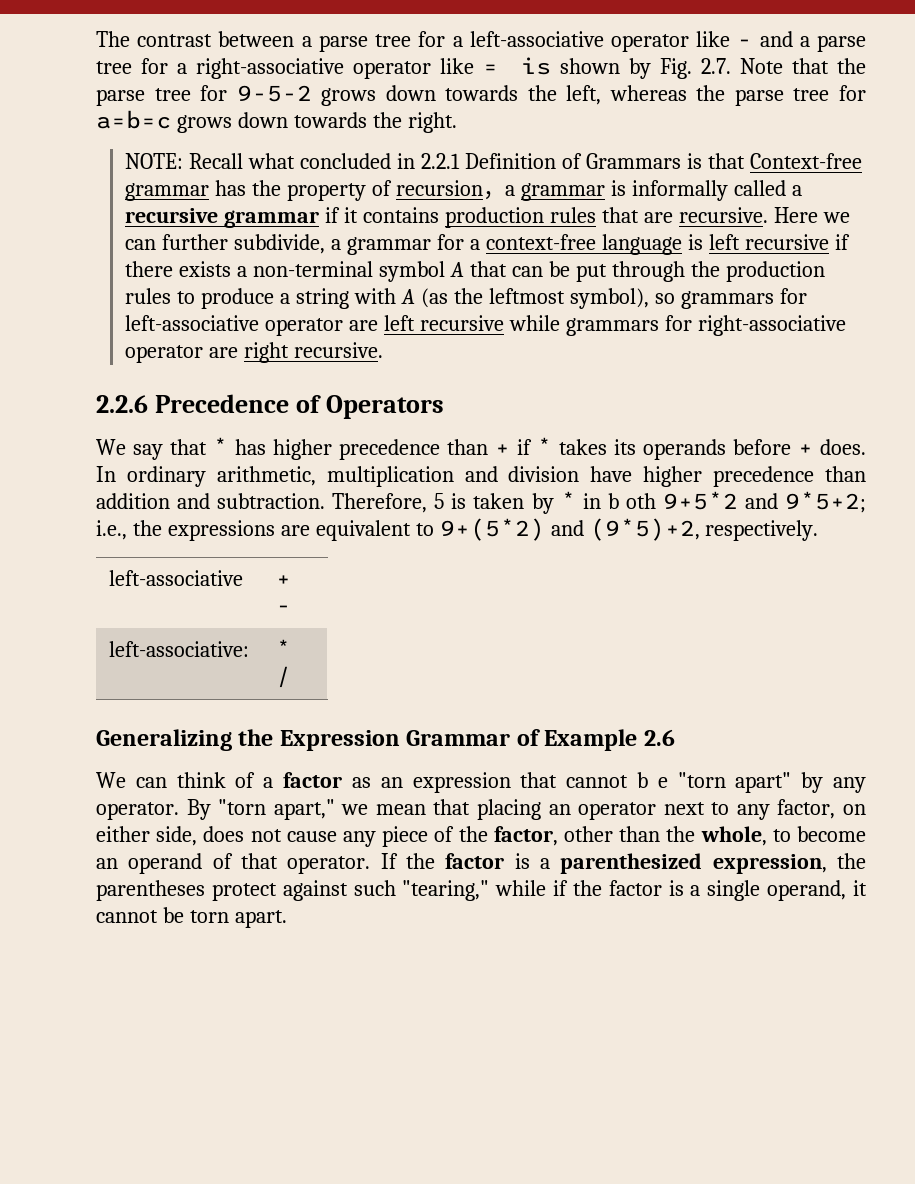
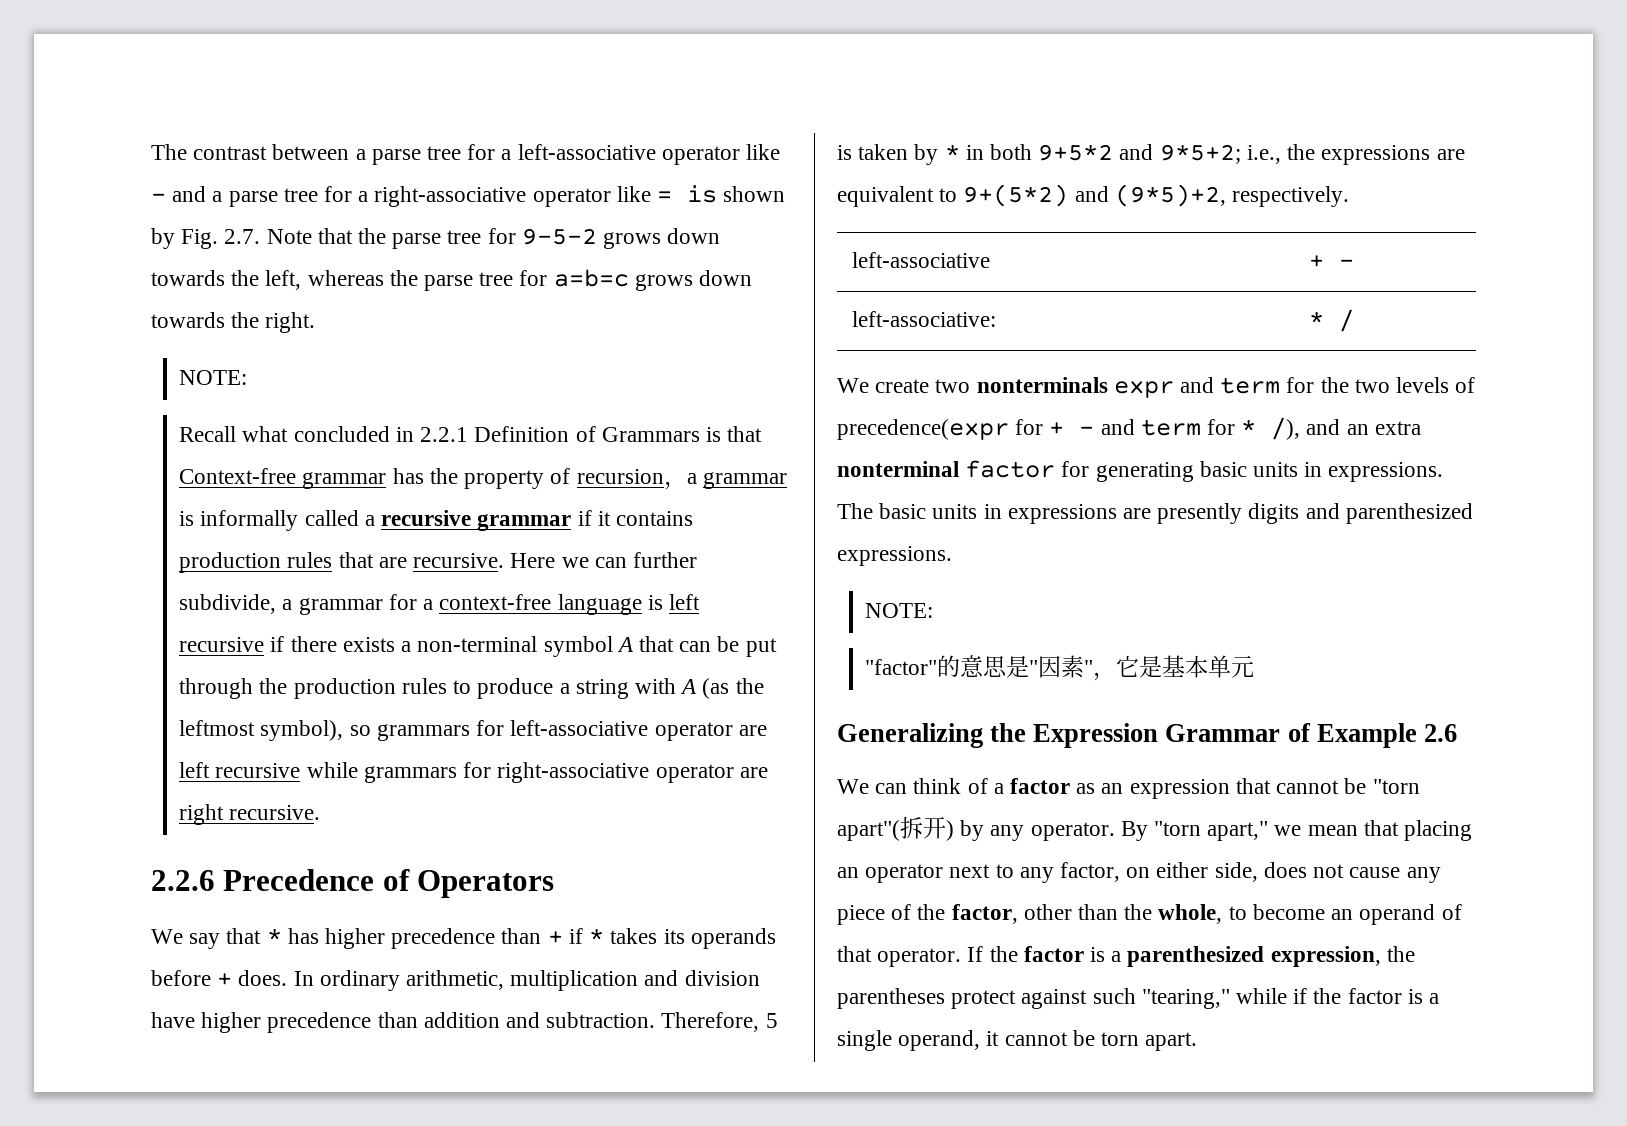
  The contrast between a parse tree for a left-associative operator like - and a parse tree for a right-associative operator like = is shown by Fig. 2.7. Note that the parse tree for 9-5-2 grows down towards the left, whereas the parse tree for a=b=c grows down towards the right.
- NOTE: Recall what concluded in 2.2.1 Definition of Grammars is that Context-free grammar has the property of recursion，a grammar is informally called a recursive grammar if it contains production rules that are recursive.
+ NOTE:
+ Recall what concluded in 2.2.1 Definition of Grammars is that Context-free grammar has the property of recursion，a grammar is informally called a recursive grammar if it contains production rules that are recursive.
- Therefore, 5 is taken by * in b oth 9+5*2 and 9*5+2; i.e., the expressions are equivalent to 9+(5*2) and (9*5)+2, respectively.
+ Therefore, 5 is taken by * in both 9+5*2 and 9*5+2; i.e., the expressions are equivalent to 9+(5*2) and (9*5)+2, respectively.
+ We create two nonterminals expr and term for the two levels of precedence(expr for + - and term for * /), and an extra nonterminal factor for generating basic units in expressions. The basic units in expressions are presently digits and parenthesized expressions.
+ NOTE:
+ "factor"的意思是"因素"，它是基本单元
- We can think of a factor as an expression that cannot b e "torn apart" by any operator.
+ We can think of a factor as an expression that cannot be "torn apart"(拆开) by any operator.

